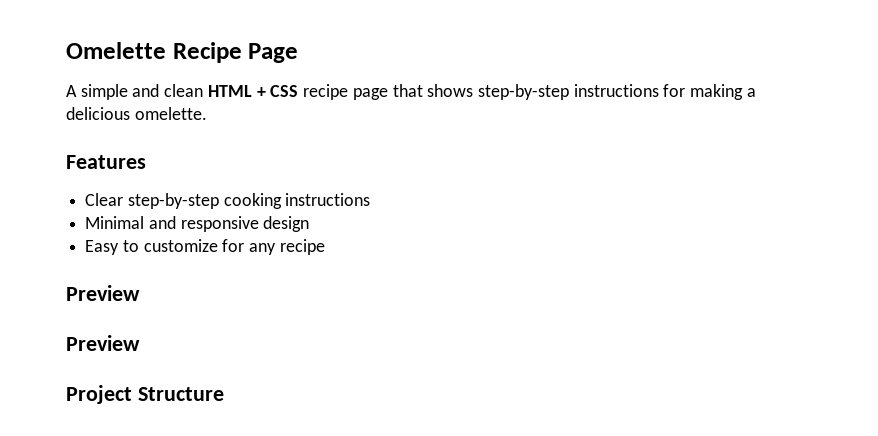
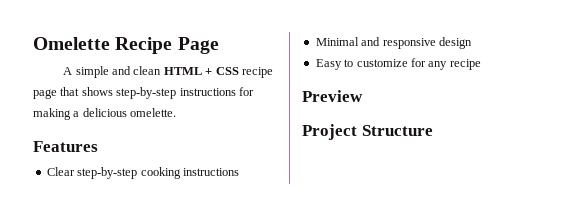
  Easy to customize for any recipe
- Preview

